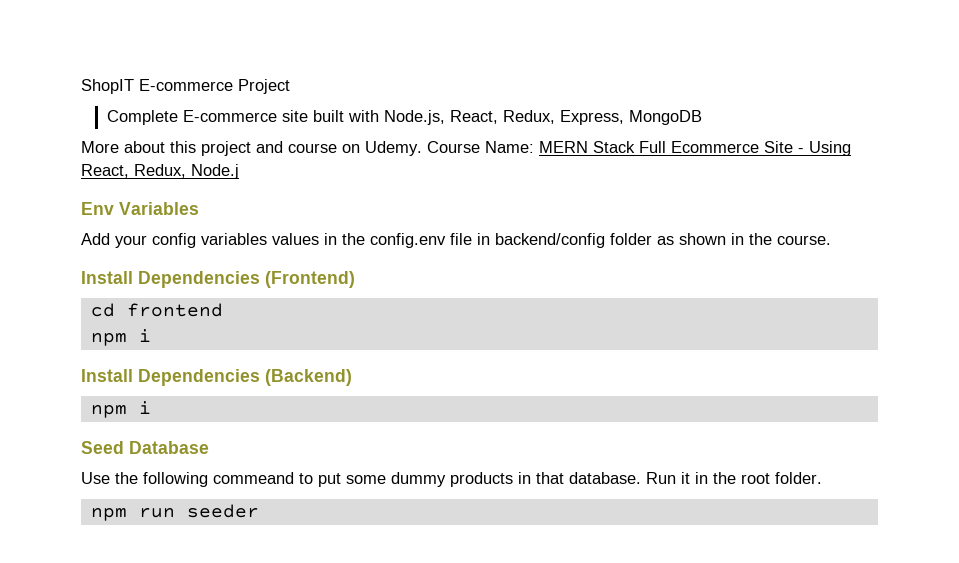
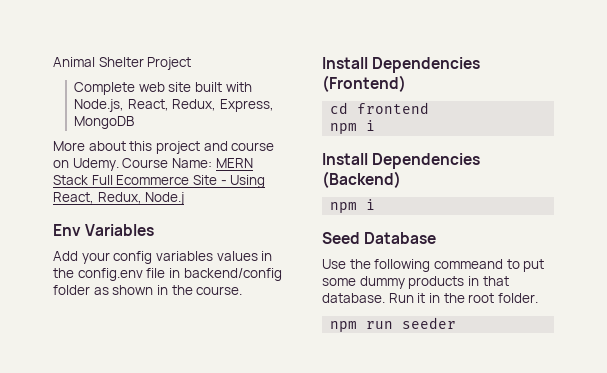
- ShopIT E-commerce Project
+ Animal Shelter Project
- Complete E-commerce site built with Node.js, React, Redux, Express, MongoDB
+ Complete web site built with Node.js, React, Redux, Express, MongoDB

